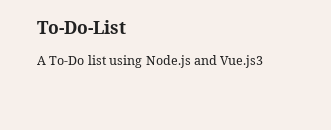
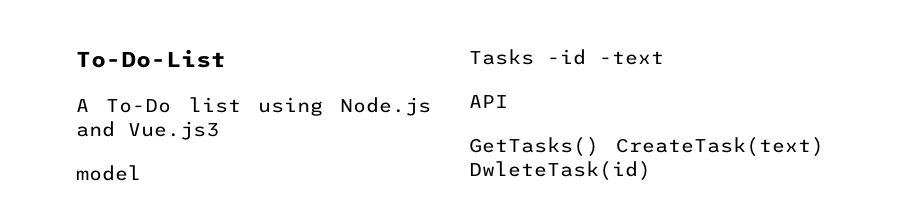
+ model
+ Tasks -id -text
+ API
+ GetTasks() CreateTask(text) DwleteTask(id)

